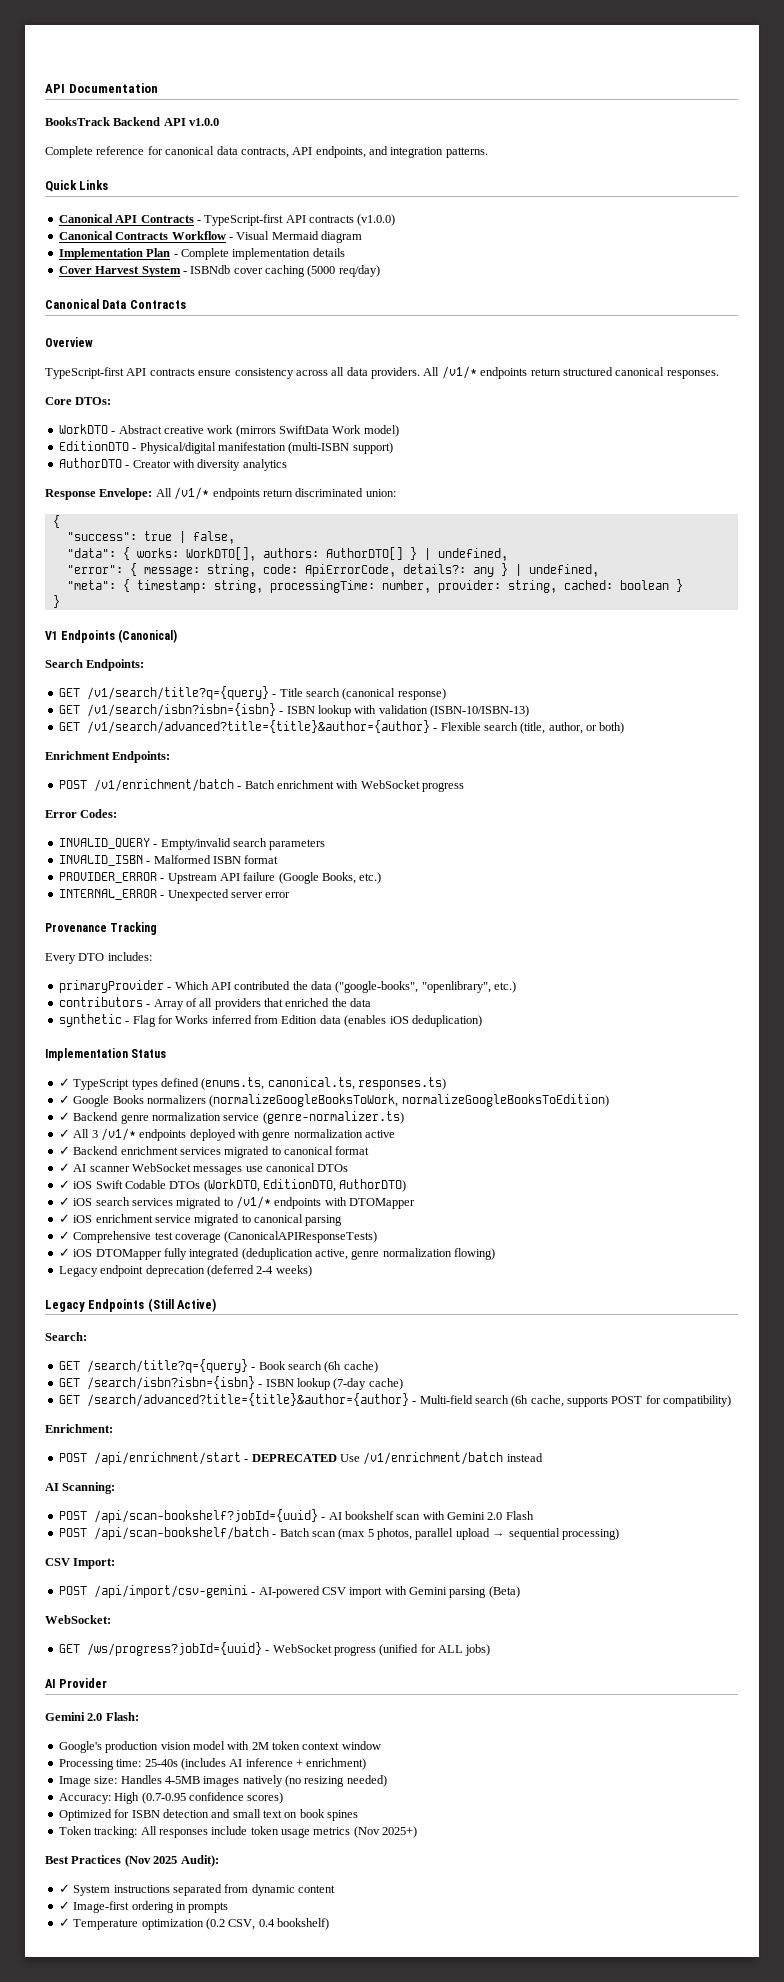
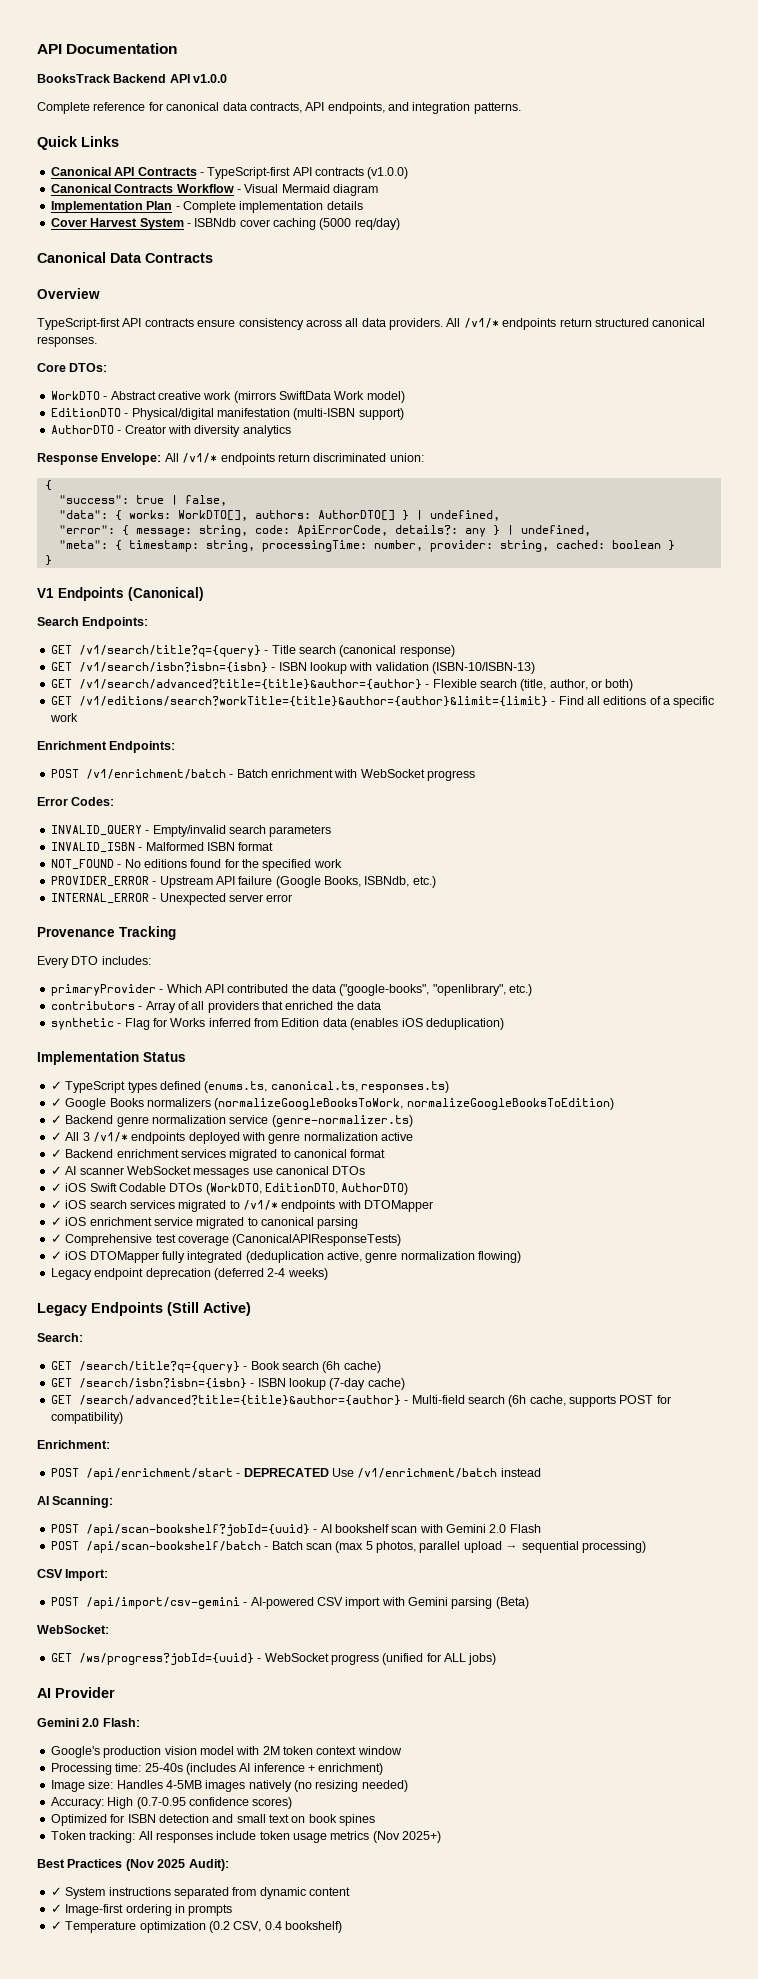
+ GET /v1/editions/search?workTitle={title}&author={author}&limit={limit} - Find all editions of a specific work
+ NOT_FOUND - No editions found for the specified work
- PROVIDER_ERROR - Upstream API failure (Google Books, etc.)
+ PROVIDER_ERROR - Upstream API failure (Google Books, ISBNdb, etc.)

